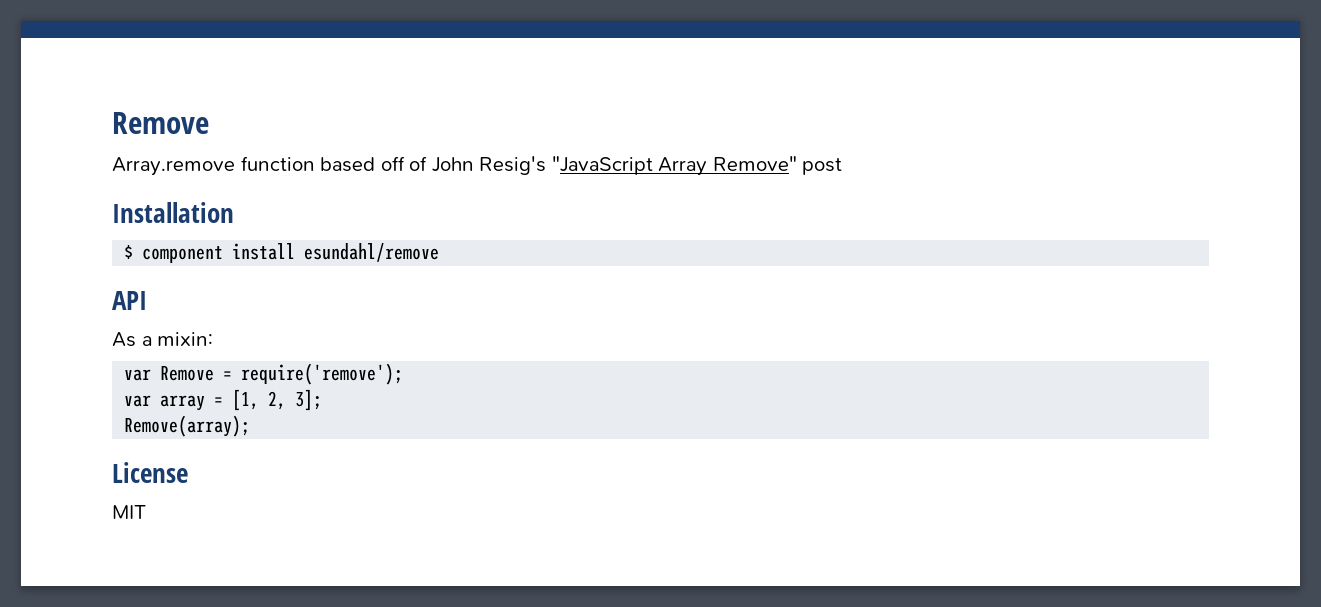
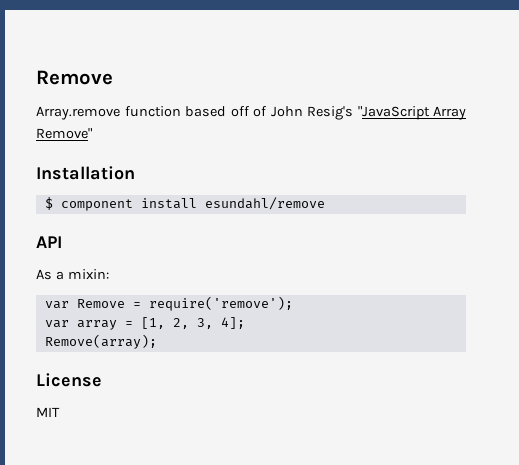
- Array.remove function based off of John Resig's "JavaScript Array Remove" post
+ Array.remove function based off of John Resig's "JavaScript Array Remove"
- var array = [1, 2, 3];
+ var array = [1, 2, 3, 4];

